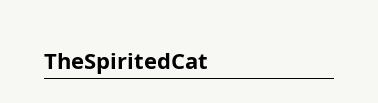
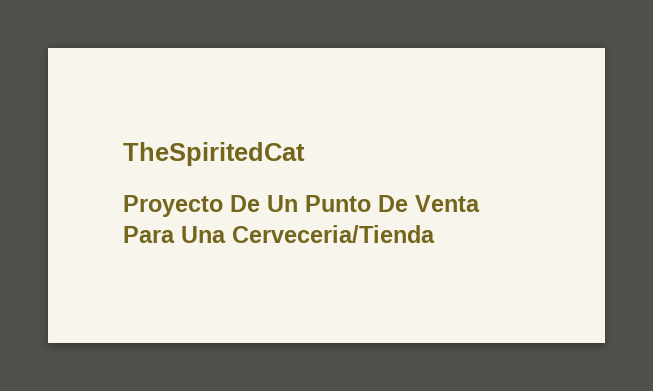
+ Proyecto De Un Punto De Venta Para Una Cerveceria/Tienda

